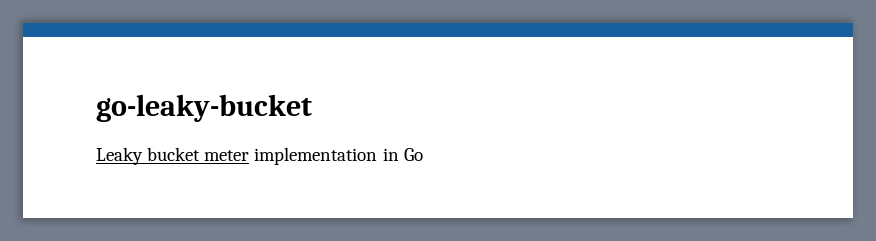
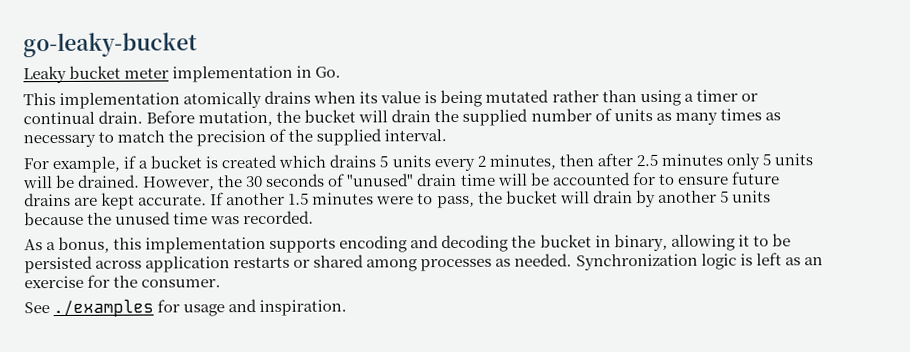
- Leaky bucket meter implementation in Go
+ Leaky bucket meter implementation in Go.
+ This implementation atomically drains when its value is being mutated rather than using a timer or continual drain. Before mutation, the bucket will drain the supplied number of units as many times as necessary to match the precision of the supplied interval.
+ For example, if a bucket is created which drains 5 units every 2 minutes, then after 2.5 minutes only 5 units will be drained. However, the 30 seconds of "unused" drain time will be accounted for to ensure future drains are kept accurate. If another 1.5 minutes were to pass, the bucket will drain by another 5 units because the unused time was recorded.
+ As a bonus, this implementation supports encoding and decoding the bucket in binary, allowing it to be persisted across application restarts or shared among processes as needed. Synchronization logic is left as an exercise for the consumer.
+ See ./examples for usage and inspiration.

